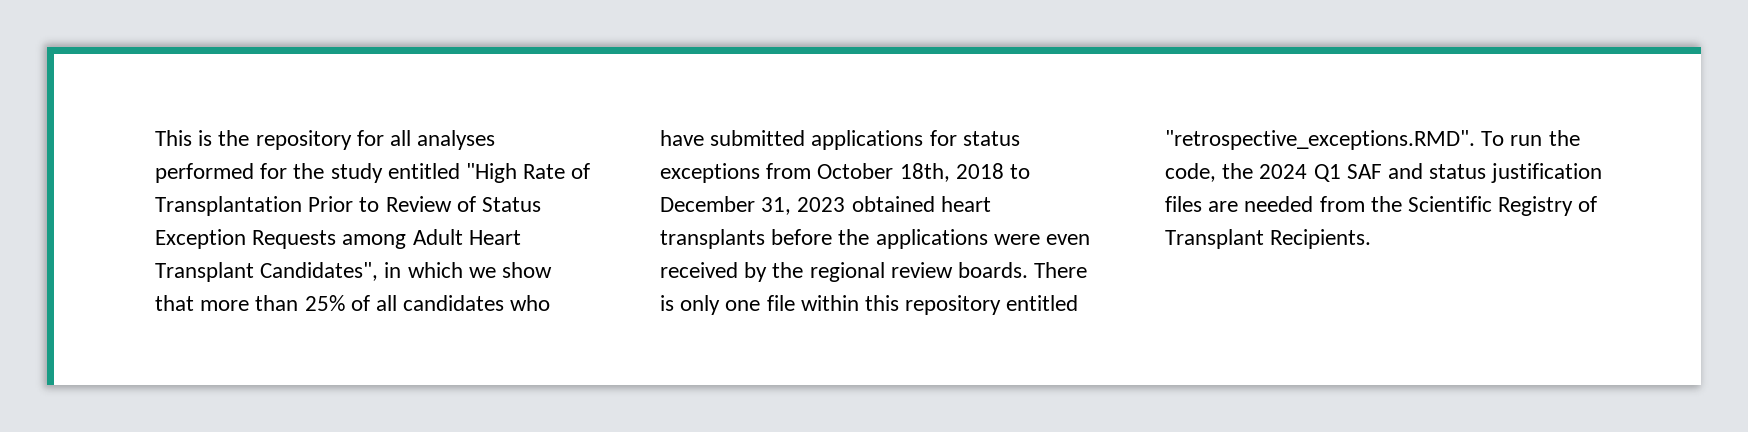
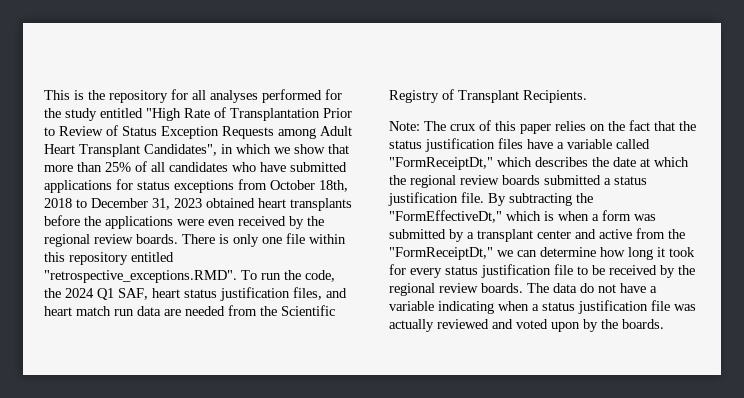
- There is only one file within this repository entitled "retrospective_exceptions.RMD". To run the code, the 2024 Q1 SAF and status justification files are needed from the Scientific Registry of Transplant Recipients.
+ There is only one file within this repository entitled "retrospective_exceptions.RMD". To run the code, the 2024 Q1 SAF, heart status justification files, and heart match run data are needed from the Scientific Registry of Transplant Recipients.
+ Note: The crux of this paper relies on the fact that the status justification files have a variable called "FormReceiptDt," which describes the date at which the regional review boards submitted a status justification file. By subtracting the "FormEffectiveDt," which is when a form was submitted by a transplant center and active from the "FormReceiptDt," we can determine how long it took for every status justification file to be received by the regional review boards. The data do not have a variable indicating when a status justification file was actually reviewed and voted upon by the boards.

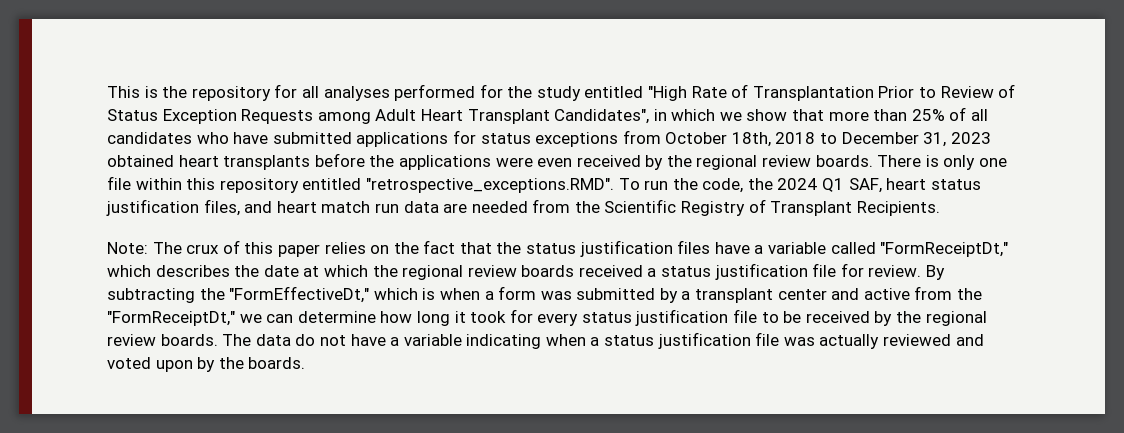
- Note: The crux of this paper relies on the fact that the status justification files have a variable called "FormReceiptDt," which describes the date at which the regional review boards submitted a status justification file.
+ Note: The crux of this paper relies on the fact that the status justification files have a variable called "FormReceiptDt," which describes the date at which the regional review boards received a status justification file for review.

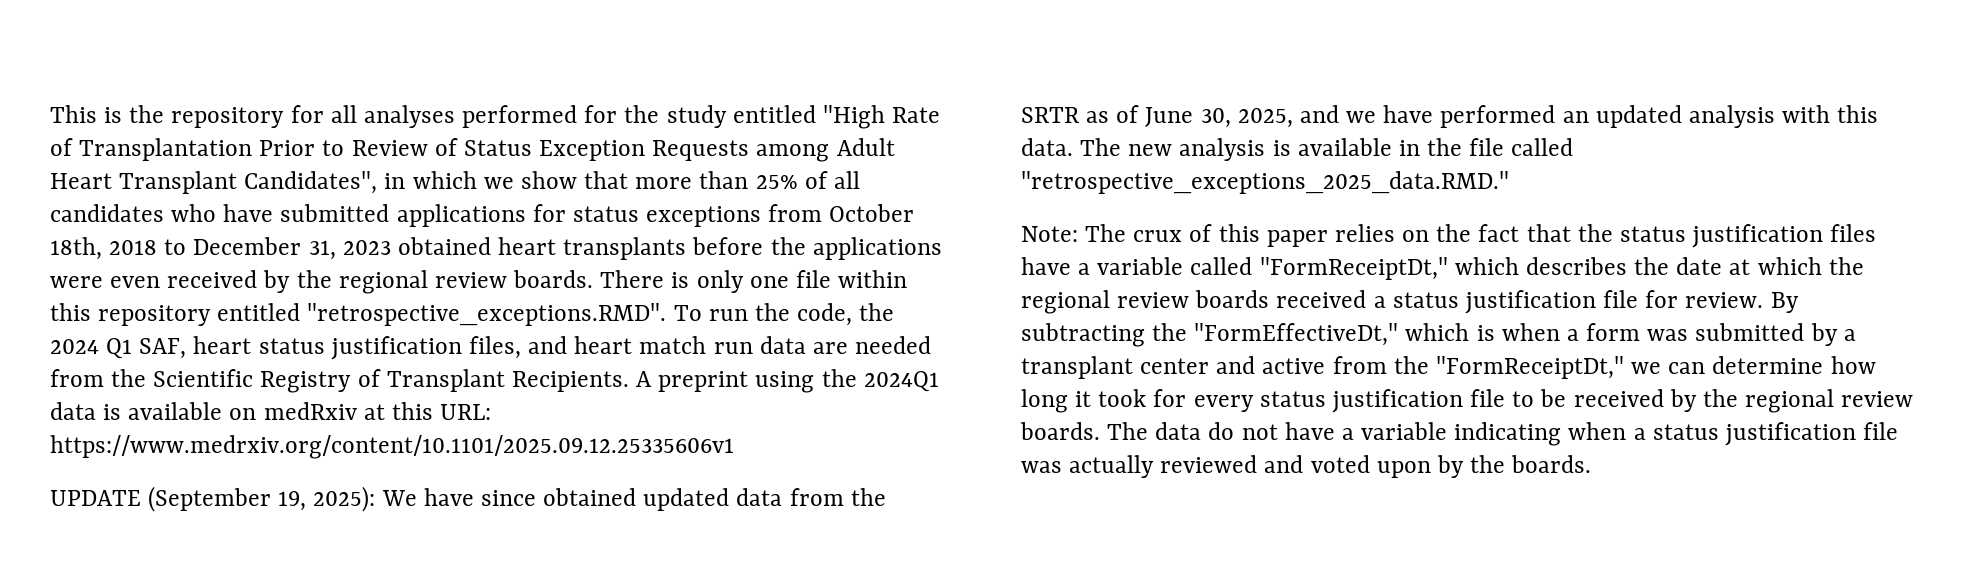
+ A preprint using the 2024Q1 data is available on medRxiv at this URL: https://www.medrxiv.org/content/10.1101/2025.09.12.25335606v1
+ UPDATE (September 19, 2025): We have since obtained updated data from the SRTR as of June 30, 2025, and we have performed an updated analysis with this data. The new analysis is available in the file called "retrospective_exceptions_2025_data.RMD."

